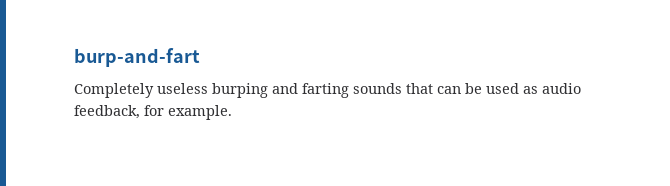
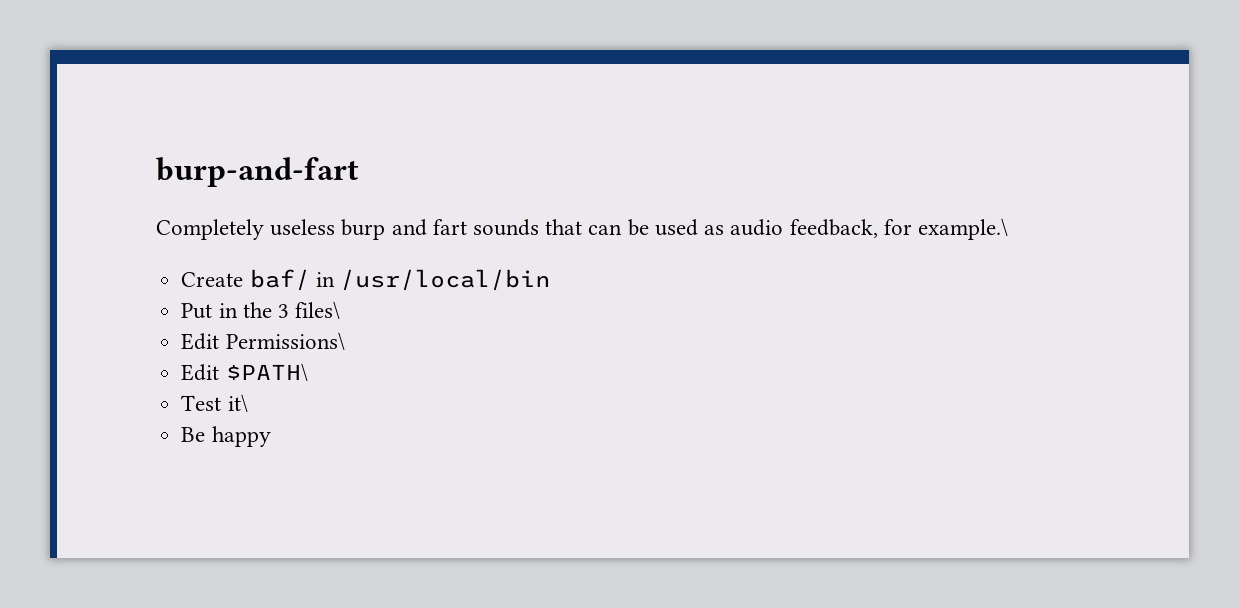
- Completely useless burping and farting sounds that can be used as audio feedback, for example.
+ Completely useless burp and fart sounds that can be used as audio feedback, for example.\
+ Create baf/ in /usr/local/bin
+ Put in the 3 files\
+ Edit Permissions\
+ Edit $PATH\
+ Test it\
+ Be happy

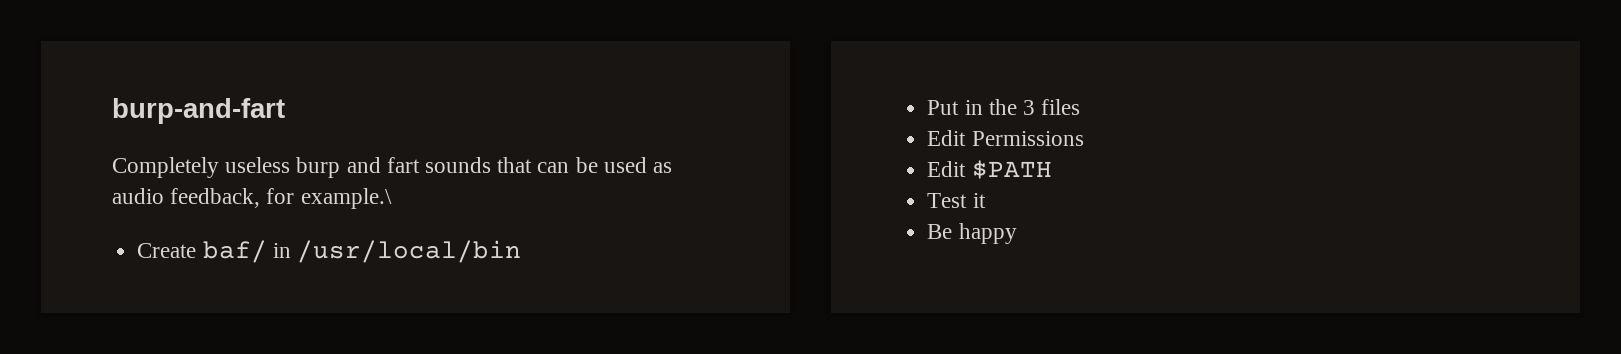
- Put in the 3 files\
- Edit Permissions\
- Edit $PATH\
+ Put in the 3 files
+ Edit Permissions
+ Edit $PATH
- Test it\
+ Test it

